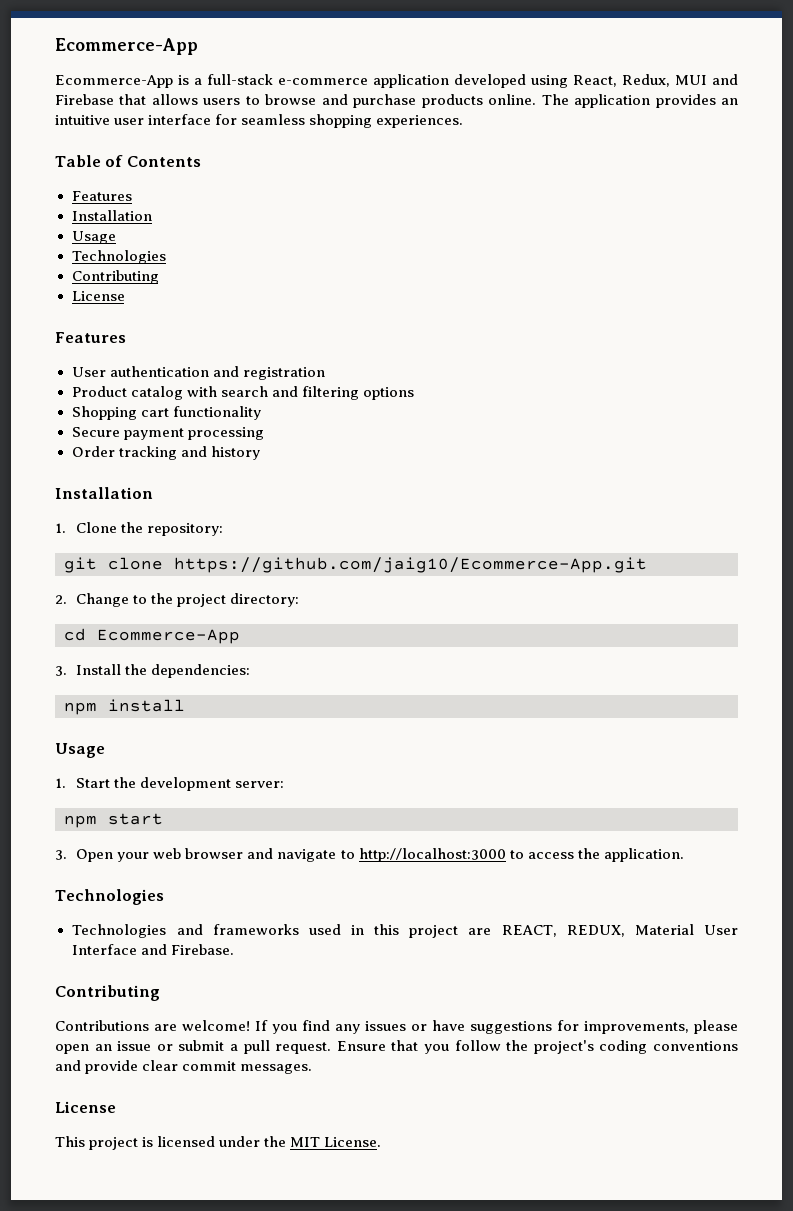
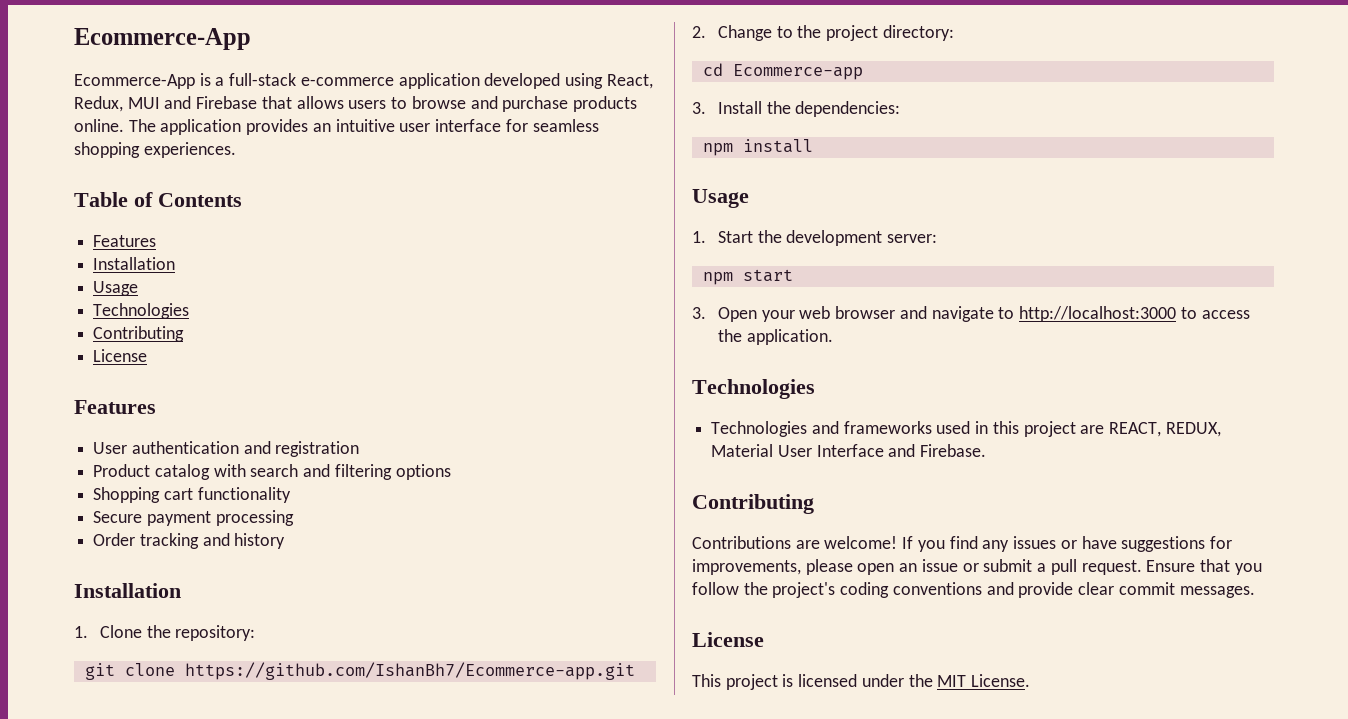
- git clone https://github.com/jaig10/Ecommerce-App.git
+ git clone https://github.com/IshanBh7/Ecommerce-app.git
- cd Ecommerce-App
+ cd Ecommerce-app

